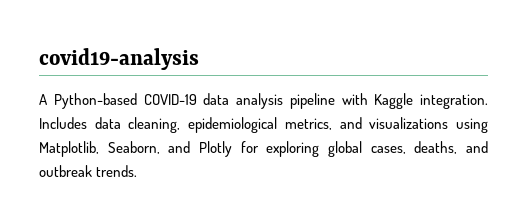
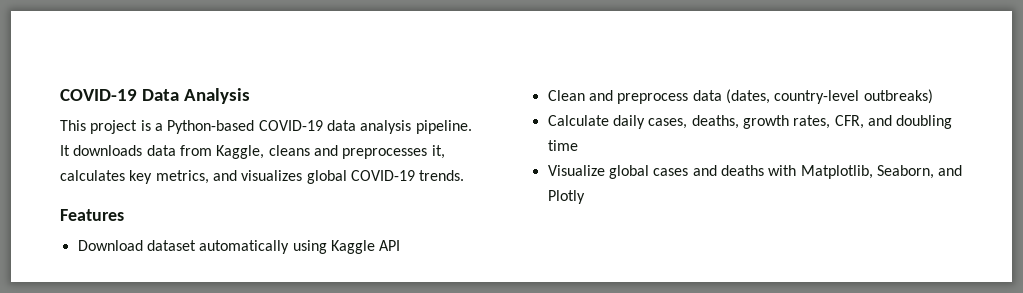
- covid19-analysis
- A Python-based COVID-19 data analysis pipeline with Kaggle integration. Includes data cleaning, epidemiological metrics, and visualizations using Matplotlib, Seaborn, and Plotly for exploring global cases, deaths, and outbreak trends.
+ COVID-19 Data Analysis
+ This project is a Python-based COVID-19 data analysis pipeline.
+ It downloads data from Kaggle, cleans and preprocesses it, calculates key metrics, and visualizes global COVID-19 trends.
+ Features
+ Download dataset automatically using Kaggle API
+ Clean and preprocess data (dates, country-level outbreaks)
+ Calculate daily cases, deaths, growth rates, CFR, and doubling time
+ Visualize global cases and deaths with Matplotlib, Seaborn, and Plotly

